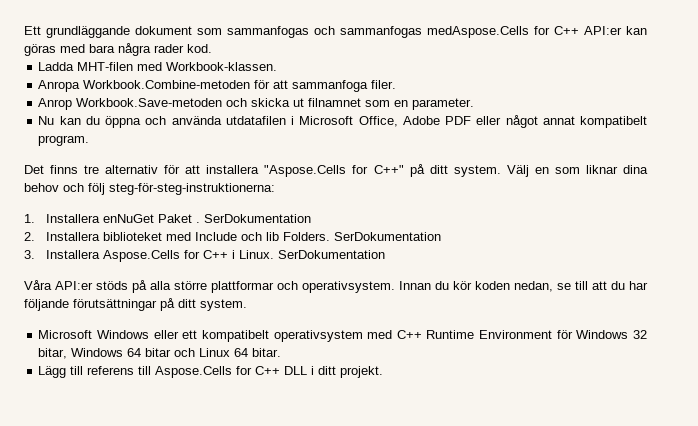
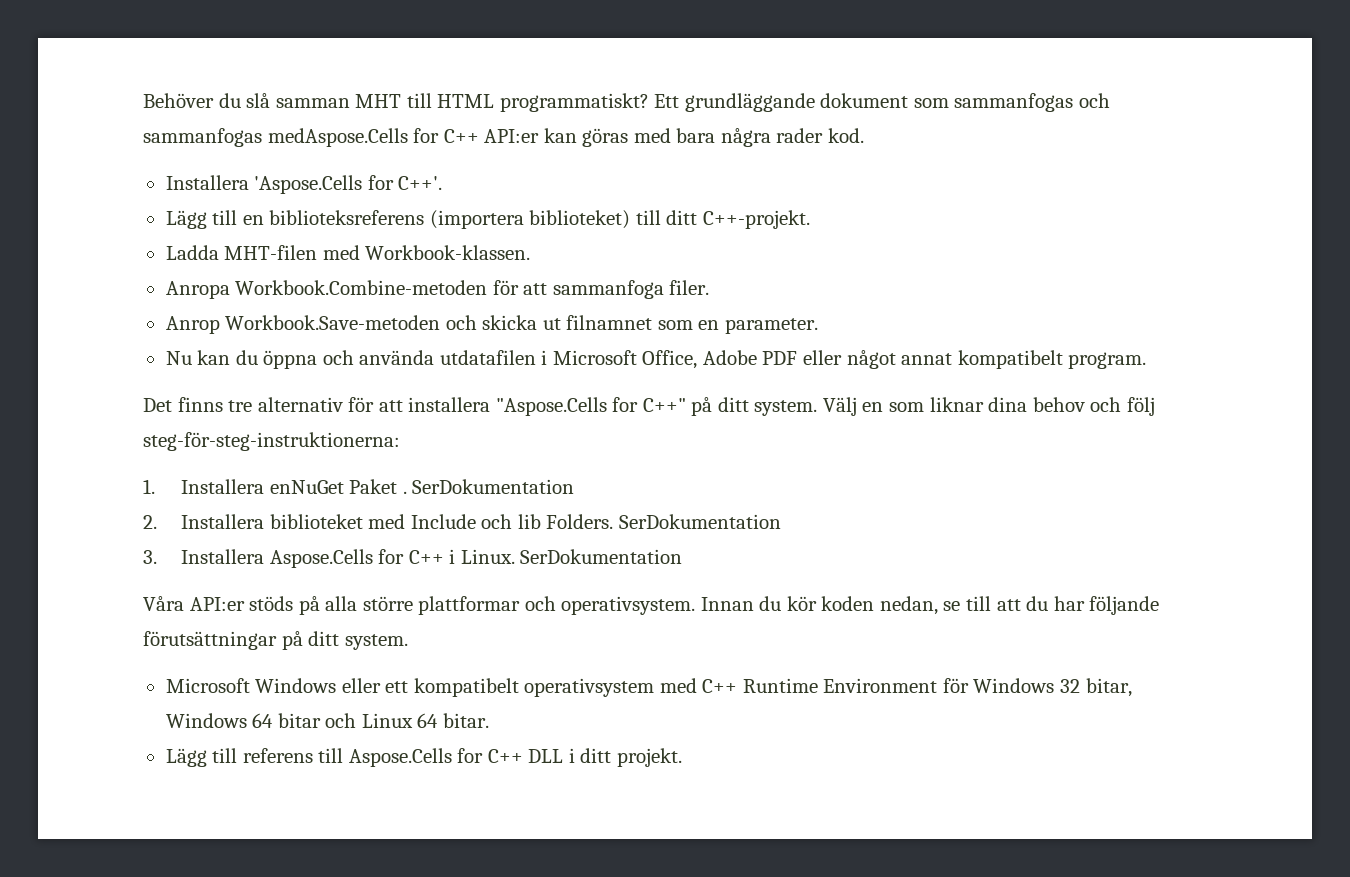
+ Behöver du slå samman MHT till HTML programmatiskt?
+ Installera 'Aspose.Cells for C++'.
+ Lägg till en biblioteksreferens (importera biblioteket) till ditt C++-projekt.

